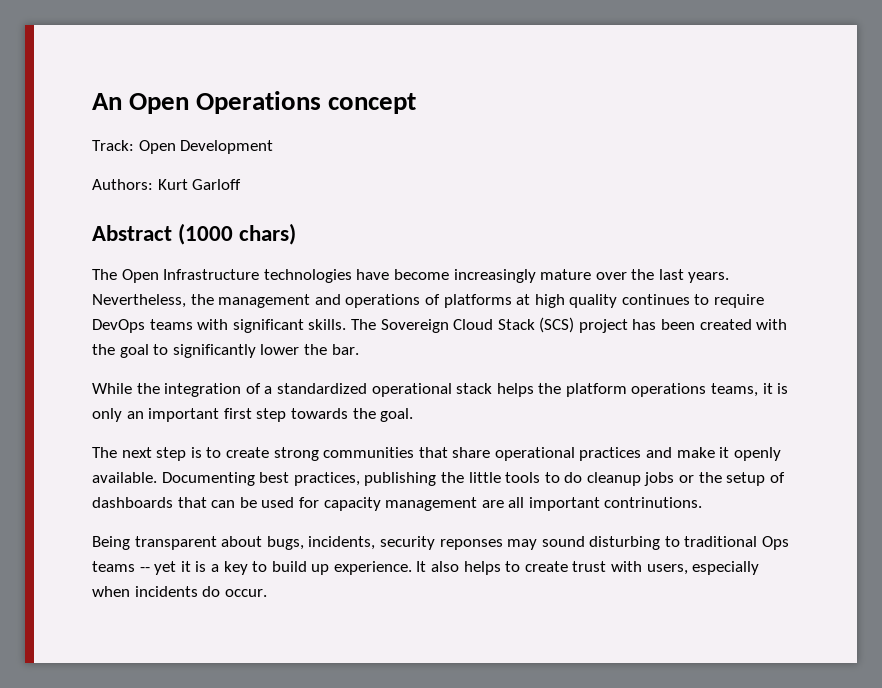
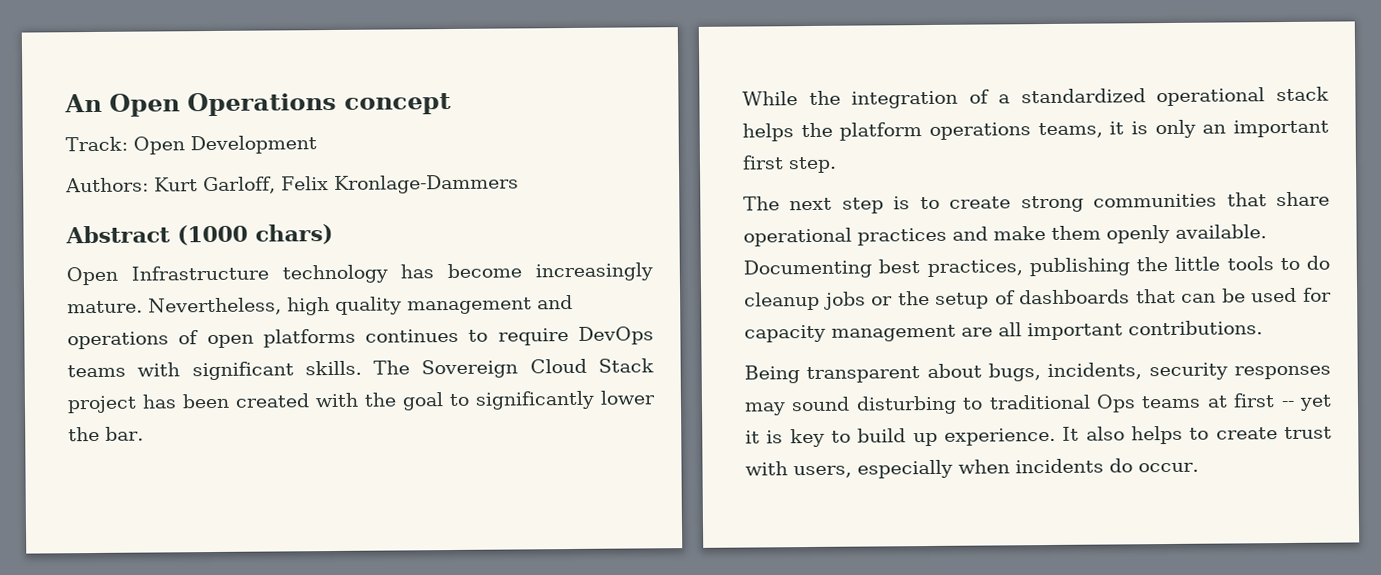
- Authors: Kurt Garloff
+ Authors: Kurt Garloff, Felix Kronlage-Dammers
- The Open Infrastructure technologies have become increasingly mature over the last years. Nevertheless, the management and operations of platforms at high quality continues to require DevOps teams with significant skills.
+ Open Infrastructure technology has become increasingly mature. Nevertheless, high quality management and operations of open platforms continues to require DevOps teams with significant skills.
- The Sovereign Cloud Stack (SCS) project has been created with the goal to significantly lower the bar.
+ The Sovereign Cloud Stack project has been created with the goal to significantly lower the bar.
- While the integration of a standardized operational stack helps the platform operations teams, it is only an important first step towards the goal.
+ While the integration of a standardized operational stack helps the platform operations teams, it is only an important first step.
- The next step is to create strong communities that share operational practices and make it openly available.
+ The next step is to create strong communities that share operational practices and make them openly available.
- Documenting best practices, publishing the little tools to do cleanup jobs or the setup of dashboards that can be used for capacity management are all important contrinutions.
+ Documenting best practices, publishing the little tools to do cleanup jobs or the setup of dashboards that can be used for capacity management are all important contributions.
- Being transparent about bugs, incidents, security reponses may sound disturbing to traditional Ops teams -- yet it is a key to build up experience.
+ Being transparent about bugs, incidents, security responses may sound disturbing to traditional Ops teams at first -- yet it is key to build up experience.

